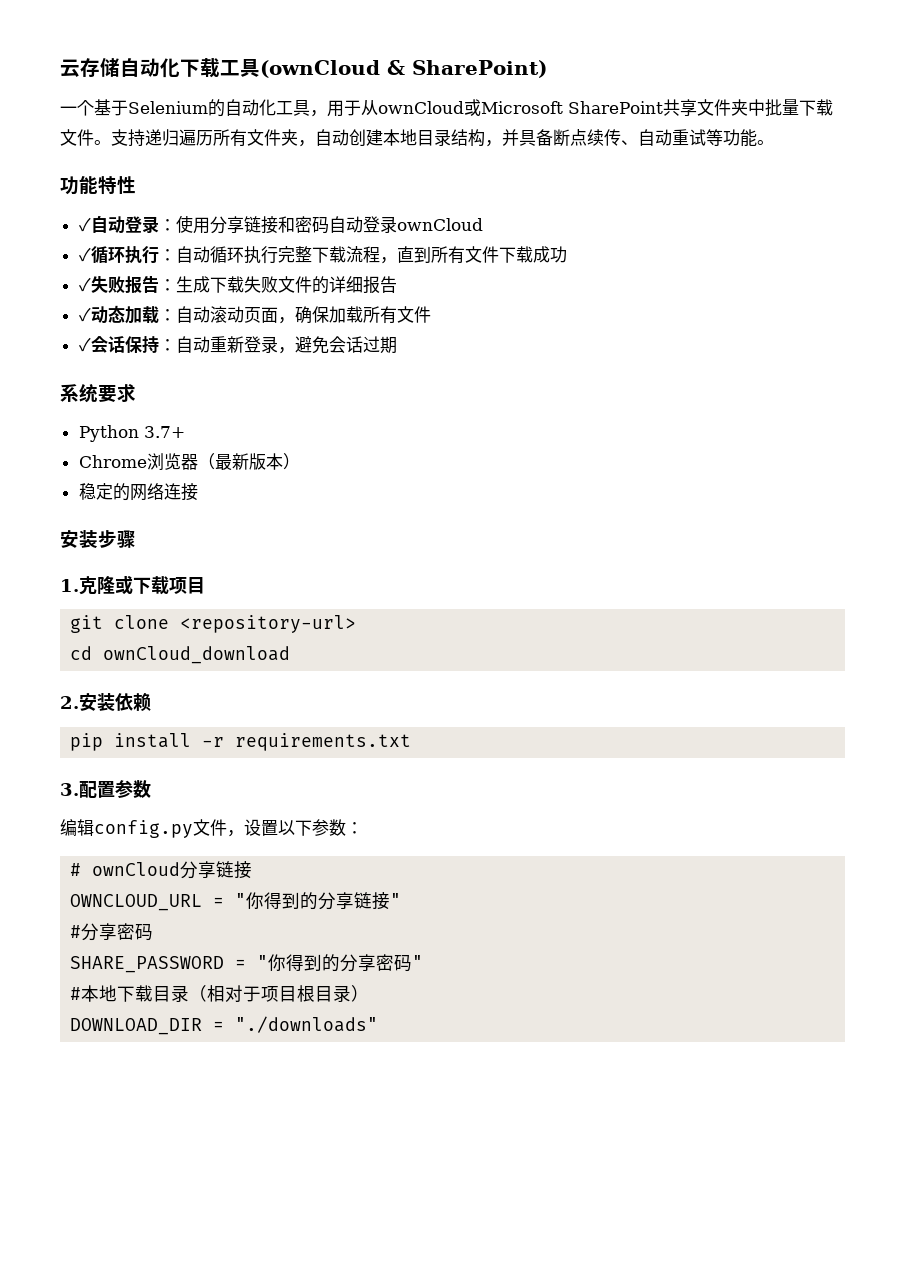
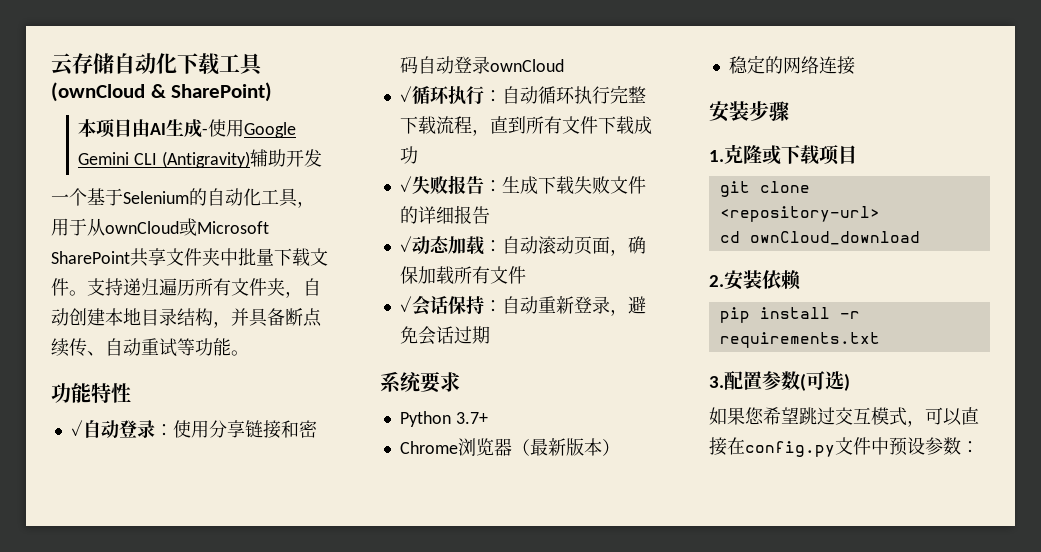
+ 本项目由AI生成-使用Google Gemini CLI (Antigravity)辅助开发
- 3.配置参数
- 编辑config.py文件，设置以下参数：
- # ownCloud分享链接
- OWNCLOUD_URL = "你得到的分享链接"
- #分享密码
- SHARE_PASSWORD = "你得到的分享密码"
- #本地下载目录（相对于项目根目录）
- DOWNLOAD_DIR = "./downloads"
+ 3.配置参数(可选)
+ 如果您希望跳过交互模式，可以直接在config.py文件中预设参数：

